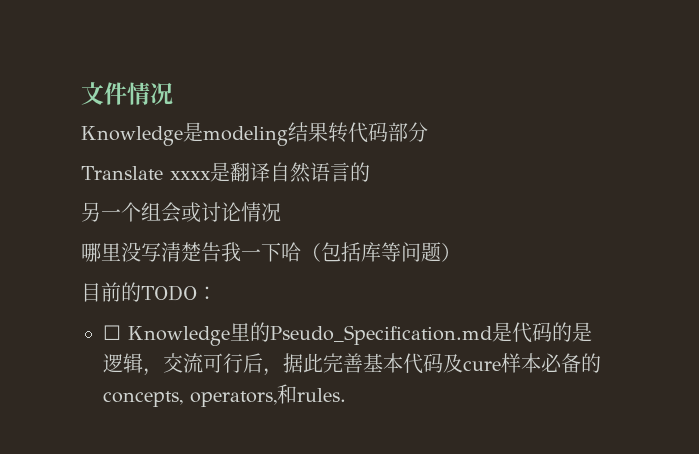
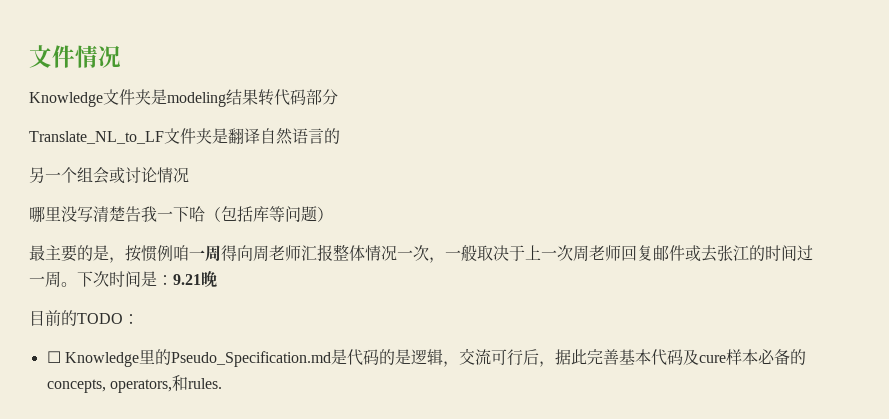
- Knowledge是modeling结果转代码部分
+ Knowledge文件夹是modeling结果转代码部分
- Translate xxxx是翻译自然语言的
+ Translate_NL_to_LF文件夹是翻译自然语言的
+ 最主要的是，按惯例咱一周得向周老师汇报整体情况一次，一般取决于上一次周老师回复邮件或去张江的时间过一周。下次时间是：9.21晚

